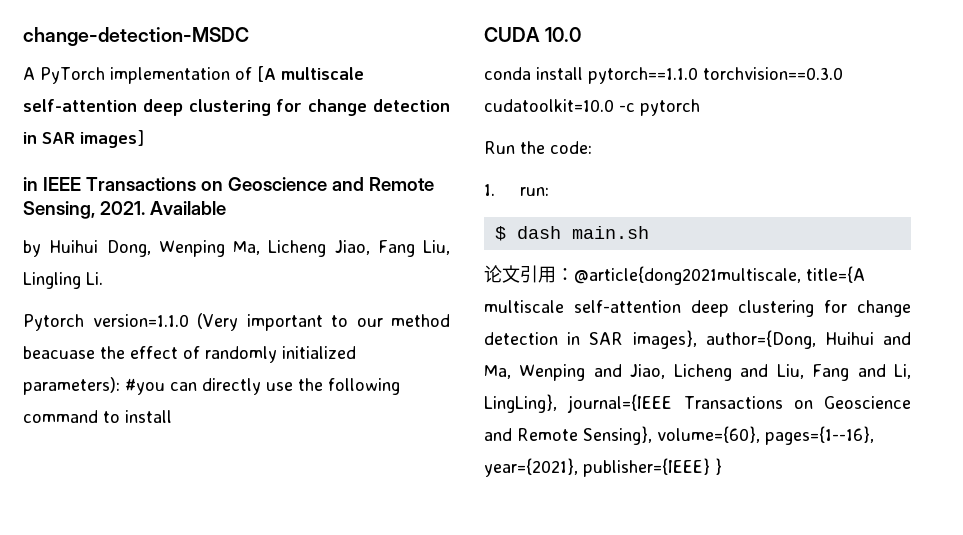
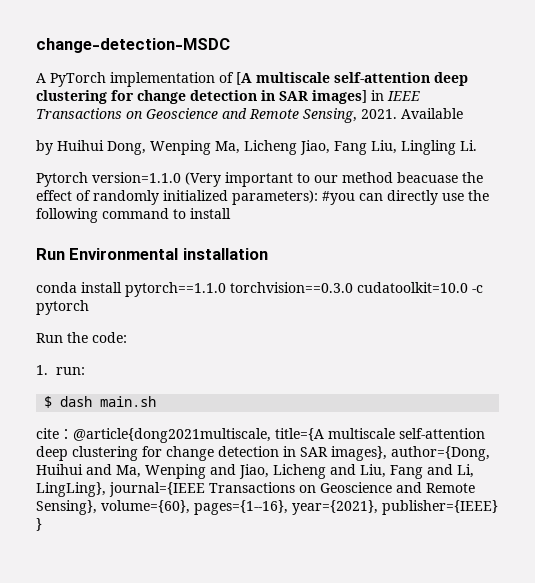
- A PyTorch implementation of [A multiscale self-attention deep clustering for change detection in SAR images]
- in IEEE Transactions on Geoscience and Remote Sensing, 2021.
+ A PyTorch implementation of [A multiscale self-attention deep clustering for change detection in SAR images] in IEEE Transactions on Geoscience and Remote Sensing, 2021.
- CUDA 10.0
+ Run Environmental installation
- 论文引用：@article{dong2021multiscale, title={A multiscale self-attention deep clustering for change detection in SAR images}, author={Dong, Huihui and Ma, Wenping and Jiao, Licheng and Liu, Fang and Li, LingLing}, journal={IEEE Transactions on Geoscience and Remote Sensing}, volume={60}, pages={1--16}, year={2021}, publisher={IEEE} }
+ cite：@article{dong2021multiscale, title={A multiscale self-attention deep clustering for change detection in SAR images}, author={Dong, Huihui and Ma, Wenping and Jiao, Licheng and Liu, Fang and Li, LingLing}, journal={IEEE Transactions on Geoscience and Remote Sensing}, volume={60}, pages={1--16}, year={2021}, publisher={IEEE} }

